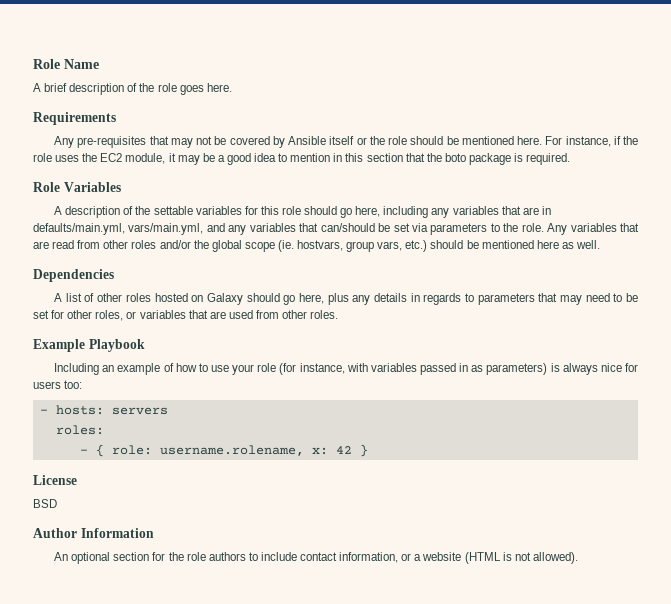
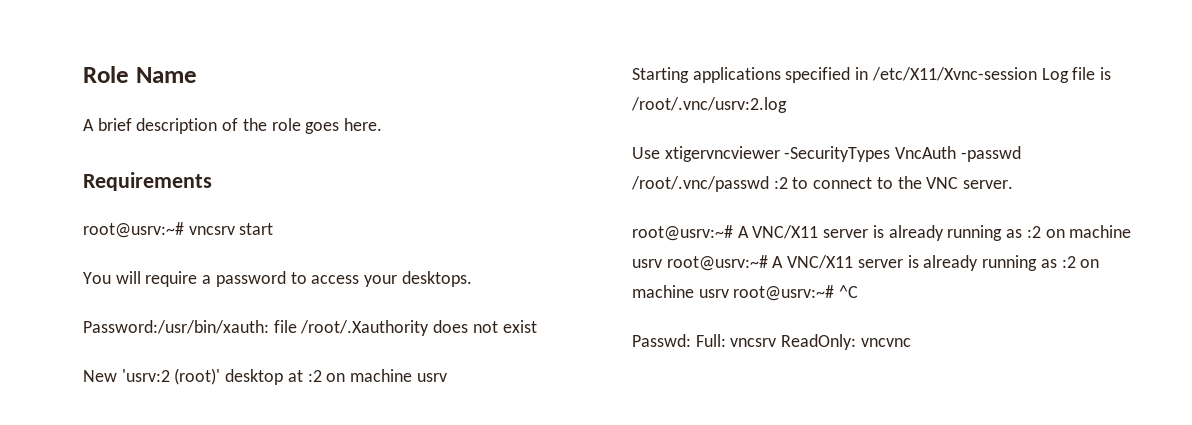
- Any pre-requisites that may not be covered by Ansible itself or the role should be mentioned here. For instance, if the role uses the EC2 module, it may be a good idea to mention in this section that the boto package is required.
- Role Variables
- A description of the settable variables for this role should go here, including any variables that are in defaults/main.yml, vars/main.yml, and any variables that can/should be set via parameters to the role. Any variables that are read from other roles and/or the global scope (ie. hostvars, group vars, etc.) should be mentioned here as well.
- Dependencies
- A list of other roles hosted on Galaxy should go here, plus any details in regards to parameters that may need to be set for other roles, or variables that are used from other roles.
- Example Playbook
- Including an example of how to use your role (for instance, with variables passed in as parameters) is always nice for users too:
- - hosts: servers
- roles:
- - { role: username.rolename, x: 42 }
- License
- BSD
- Author Information
- An optional section for the role authors to include contact information, or a website (HTML is not allowed).
+ root@usrv:~# vncsrv start
+ You will require a password to access your desktops.
+ Password:/usr/bin/xauth: file /root/.Xauthority does not exist
+ New 'usrv:2 (root)' desktop at :2 on machine usrv
+ Starting applications specified in /etc/X11/Xvnc-session Log file is /root/.vnc/usrv:2.log
+ Use xtigervncviewer -SecurityTypes VncAuth -passwd /root/.vnc/passwd :2 to connect to the VNC server.
+ root@usrv:~# A VNC/X11 server is already running as :2 on machine usrv root@usrv:~# A VNC/X11 server is already running as :2 on machine usrv root@usrv:~# ^C
+ Passwd: Full: vncsrv ReadOnly: vncvnc

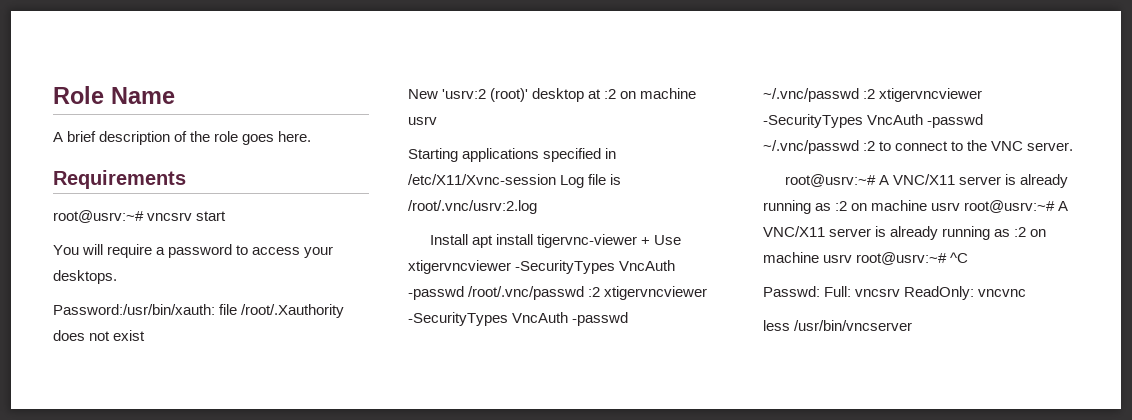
- Use xtigervncviewer -SecurityTypes VncAuth -passwd /root/.vnc/passwd :2 to connect to the VNC server.
+ Install apt install tigervnc-viewer + Use xtigervncviewer -SecurityTypes VncAuth -passwd /root/.vnc/passwd :2 xtigervncviewer -SecurityTypes VncAuth -passwd ~/.vnc/passwd :2 xtigervncviewer -SecurityTypes VncAuth -passwd ~/.vnc/passwd :2 to connect to the VNC server.
+ less /usr/bin/vncserver

